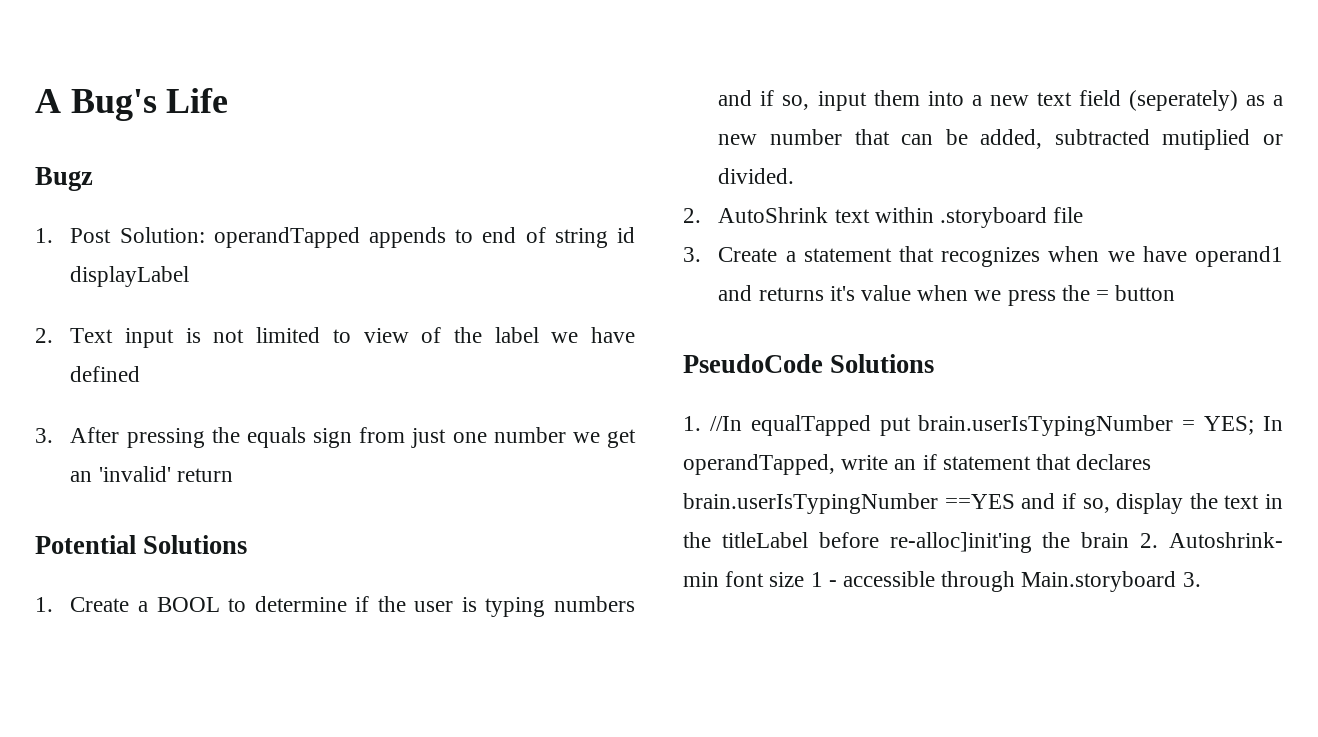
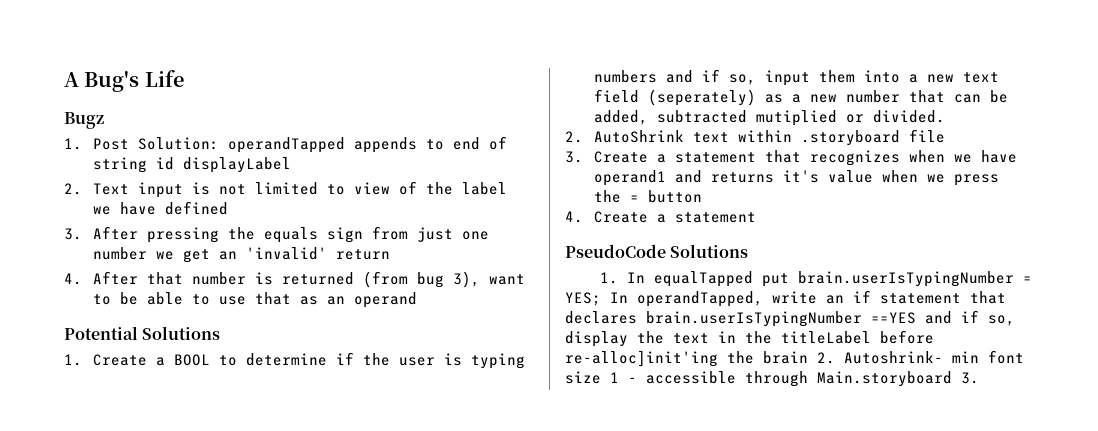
+ 4. After that number is returned (from bug 3), want to be able to use that as an operand
+ 4. Create a statement
- 1. //In equalTapped put brain.userIsTypingNumber = YES; In operandTapped, write an if statement that declares brain.userIsTypingNumber ==YES and if so, display the text in the titleLabel before re-alloc]init'ing the brain 2. Autoshrink- min font size 1 - accessible through Main.storyboard 3.
+ 1. In equalTapped put brain.userIsTypingNumber = YES; In operandTapped, write an if statement that declares brain.userIsTypingNumber ==YES and if so, display the text in the titleLabel before re-alloc]init'ing the brain 2. Autoshrink- min font size 1 - accessible through Main.storyboard 3.

